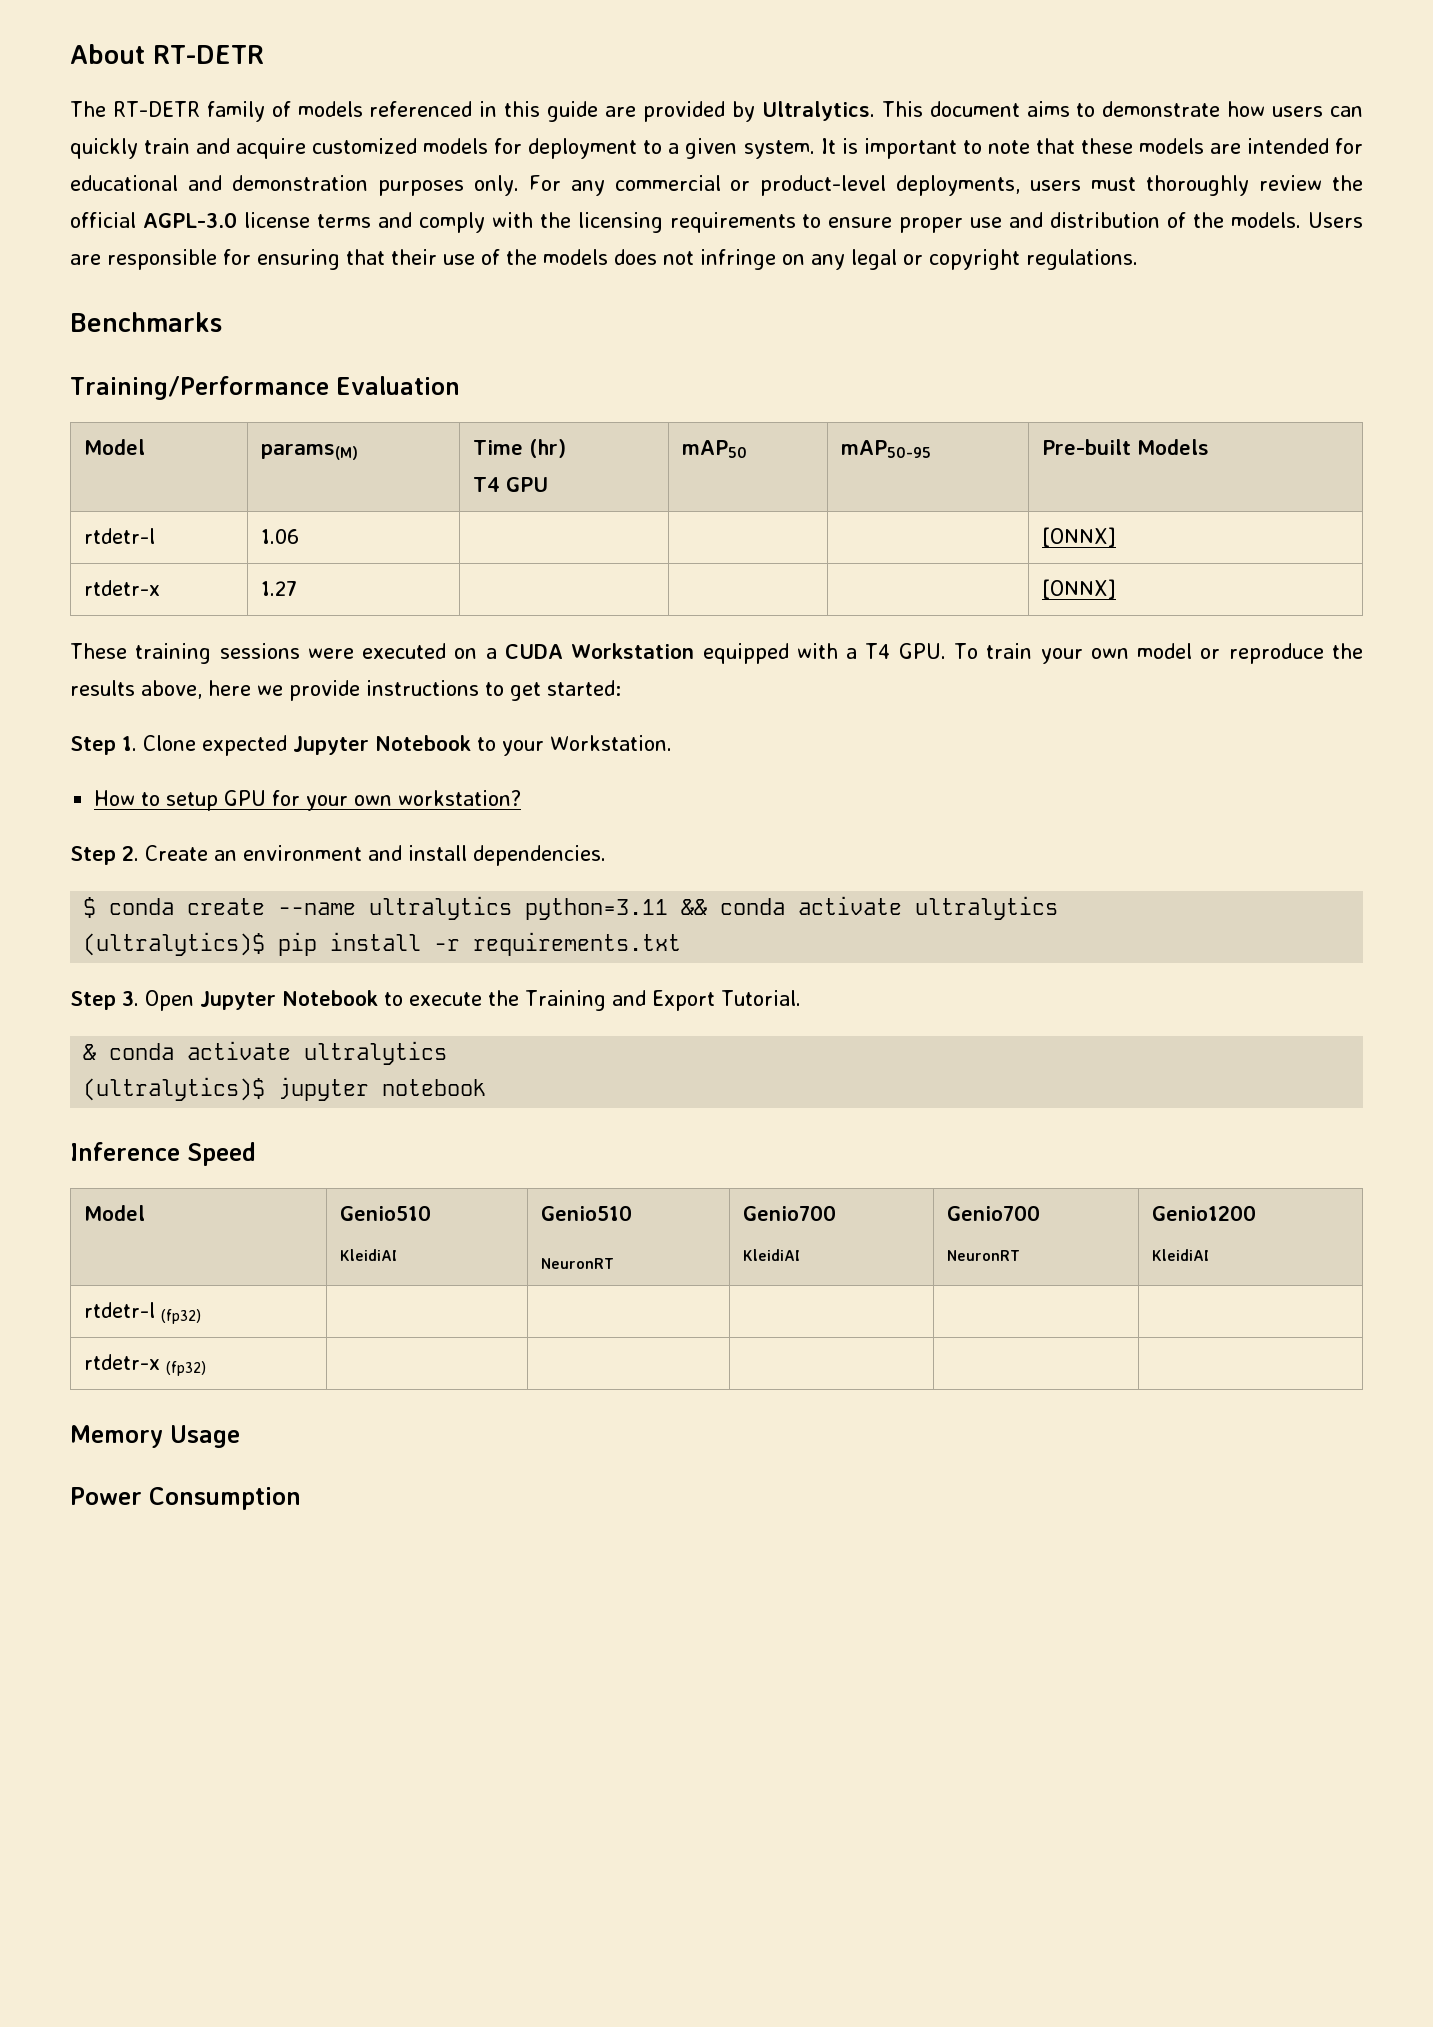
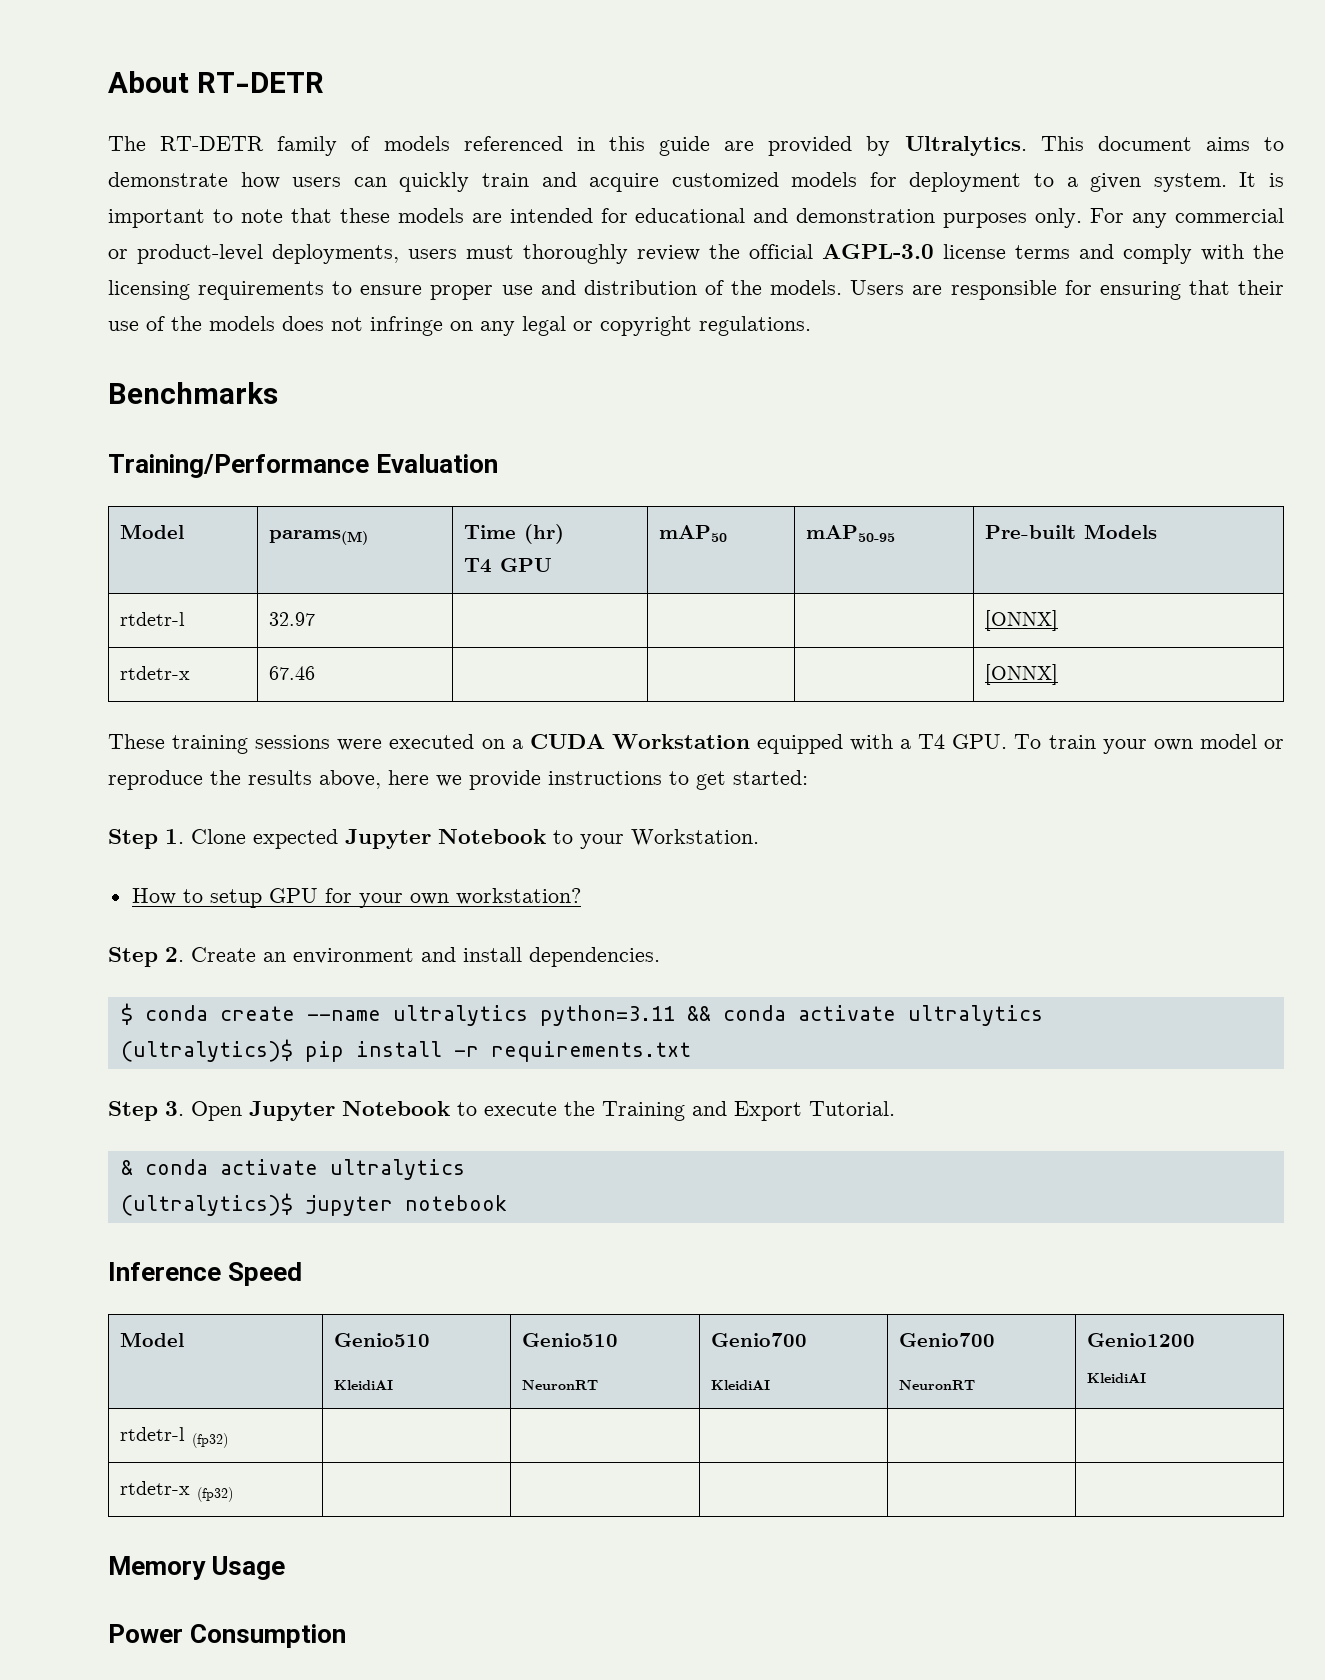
- rtdetr-l | 1.06 | | | | [ONNX]
+ rtdetr-l | 32.97 | | | | [ONNX]
- rtdetr-x | 1.27 | | | | [ONNX]
+ rtdetr-x | 67.46 | | | | [ONNX]

